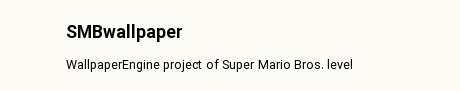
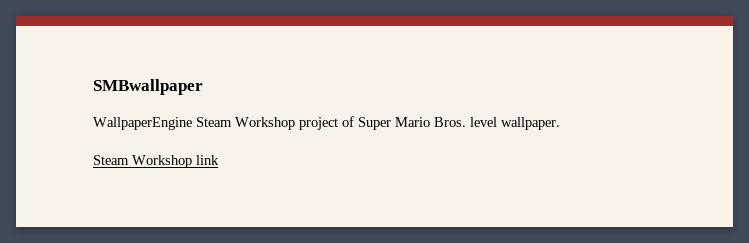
- WallpaperEngine project of Super Mario Bros. level
+ WallpaperEngine Steam Workshop project of Super Mario Bros. level wallpaper.
+ Steam Workshop link

